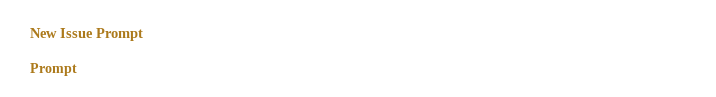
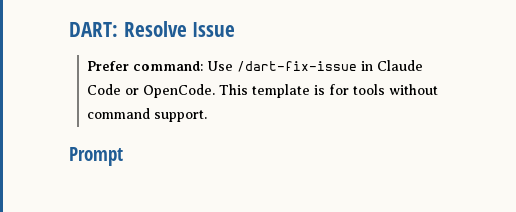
- New Issue Prompt
+ DART: Resolve Issue
+ Prefer command: Use /dart-fix-issue in Claude Code or OpenCode. This template is for tools without command support.

